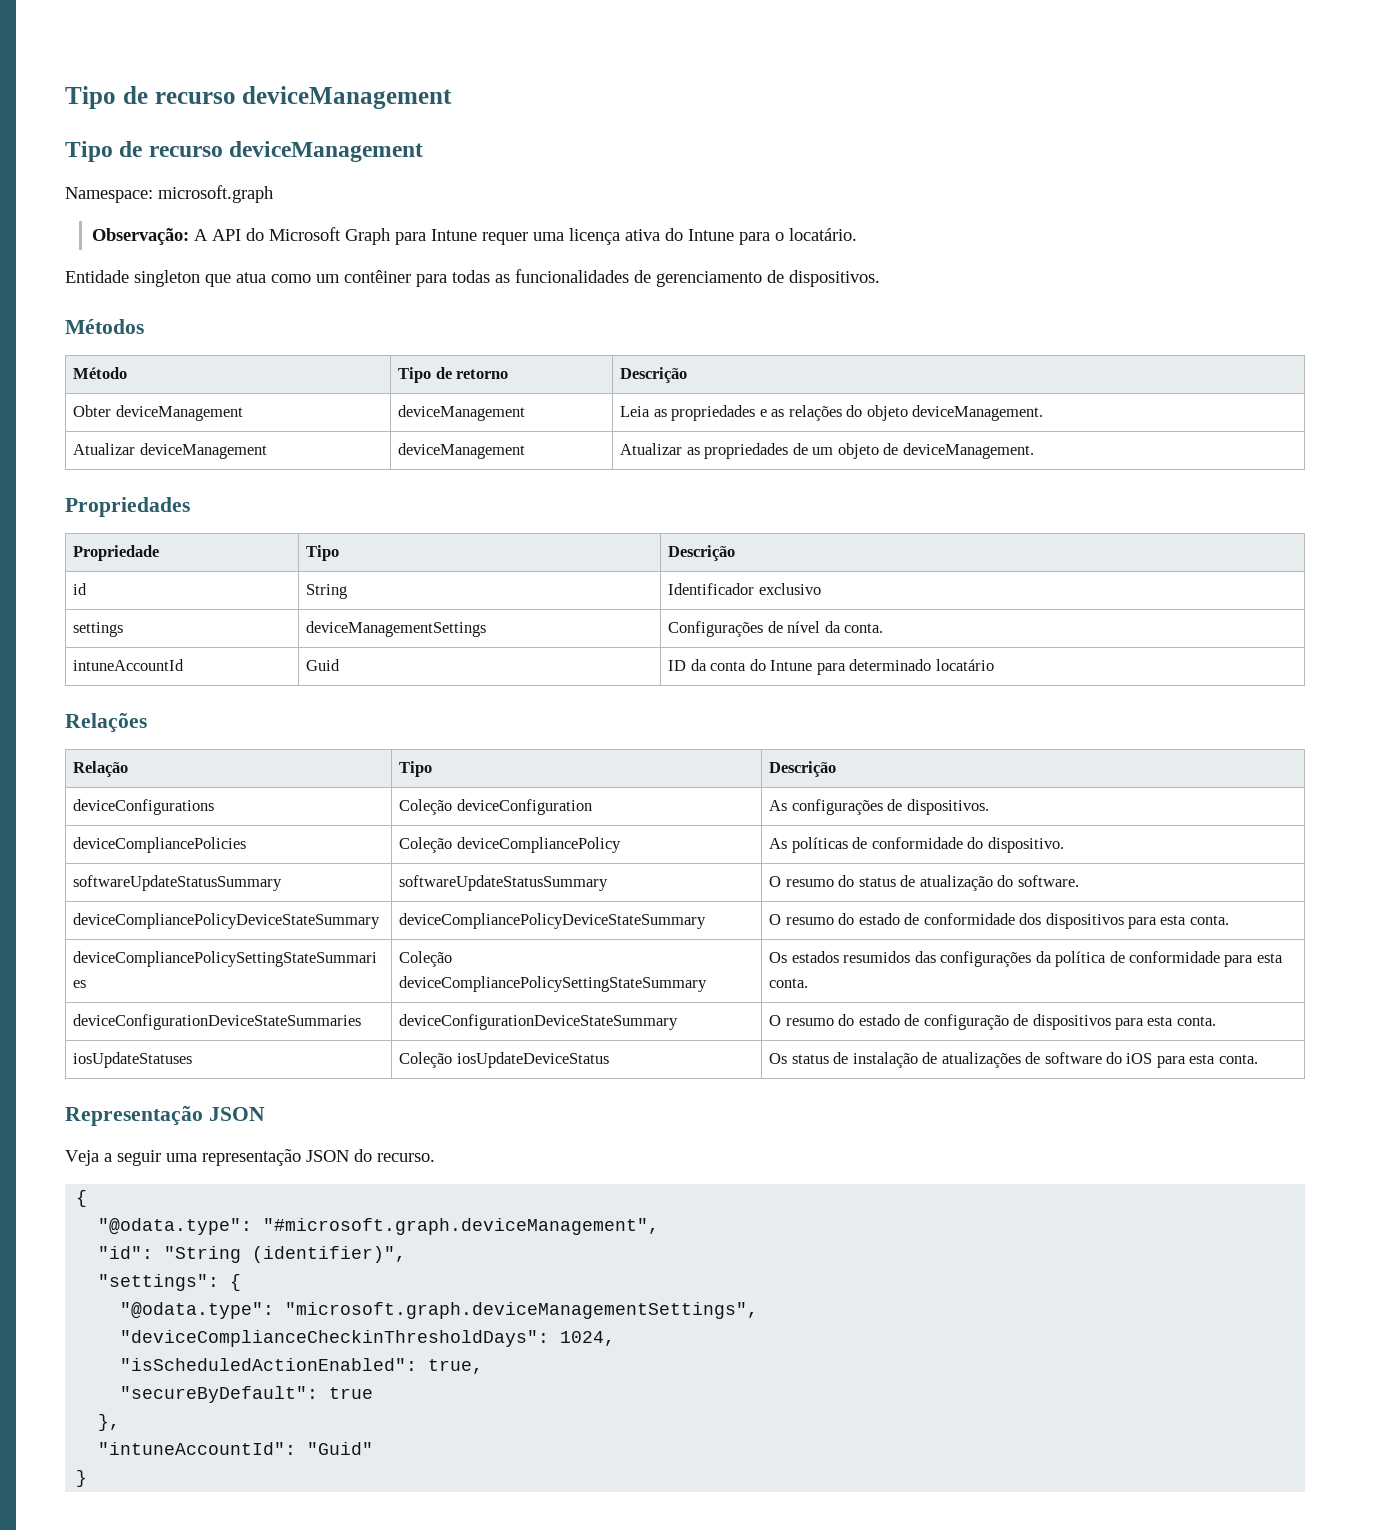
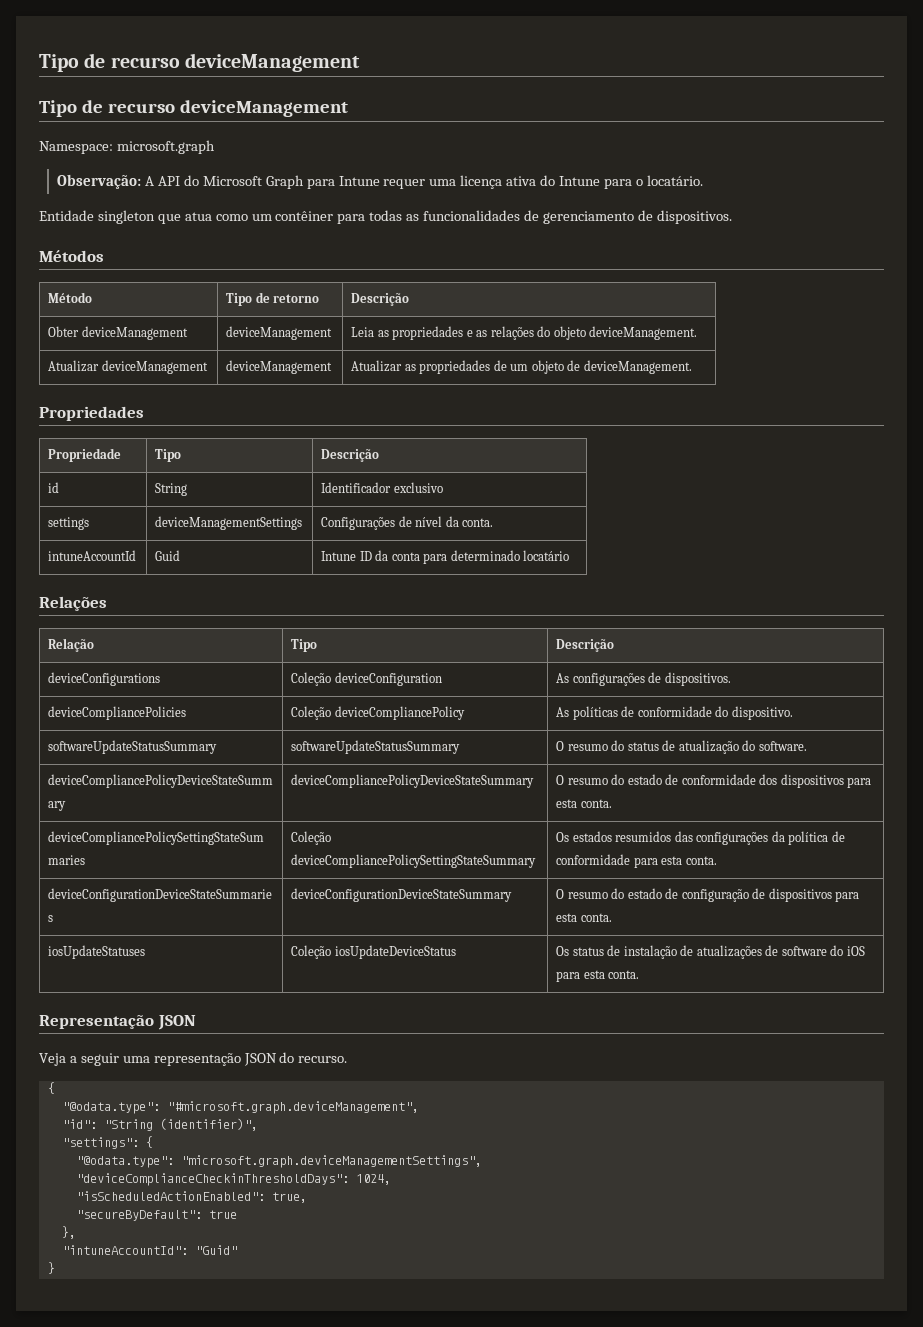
- intuneAccountId | Guid | ID da conta do Intune para determinado locatário
+ intuneAccountId | Guid | Intune ID da conta para determinado locatário

